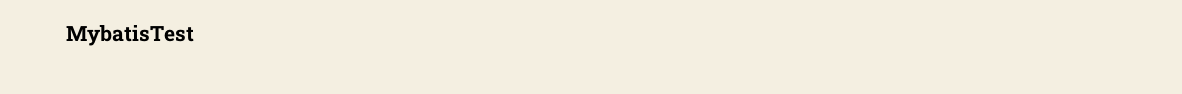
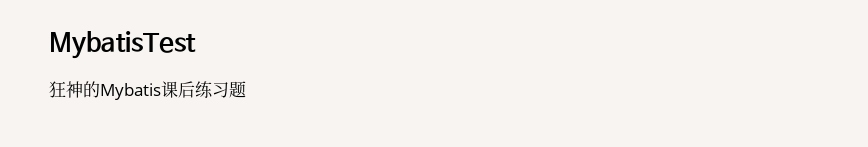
+ 狂神的Mybatis课后练习题

